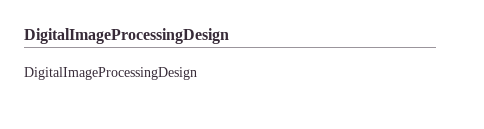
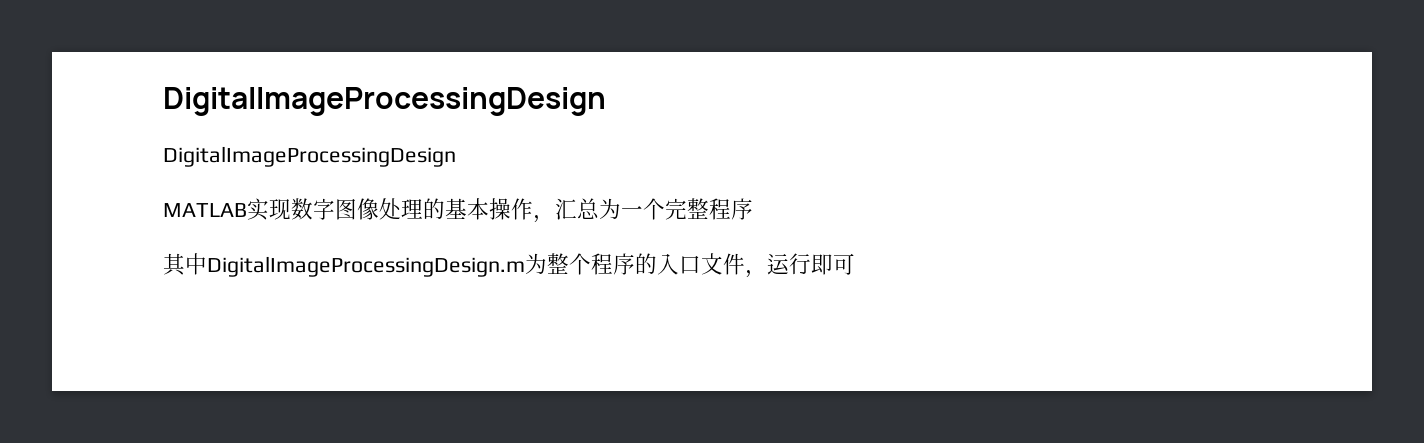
+ MATLAB实现数字图像处理的基本操作，汇总为一个完整程序
+ 其中DigitalImageProcessingDesign.m为整个程序的入口文件，运行即可

